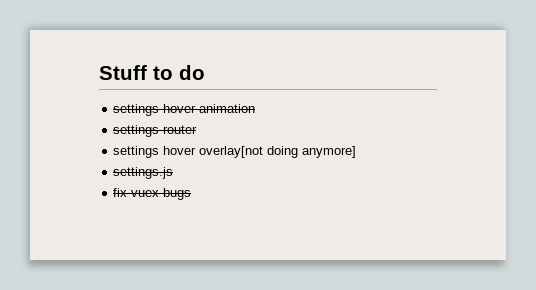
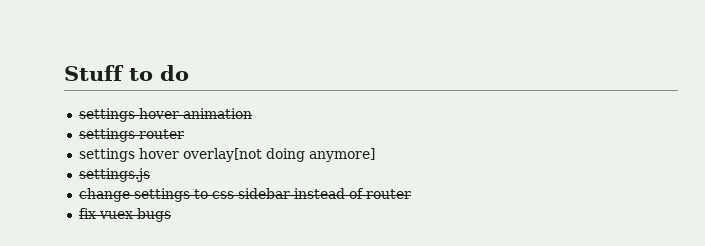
+ change settings to css sidebar instead of router

